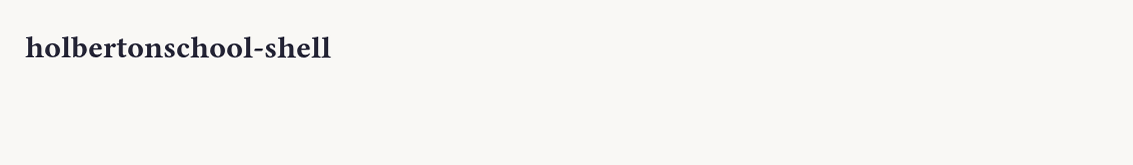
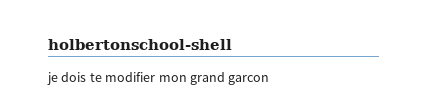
+ je dois te modifier mon grand garcon

